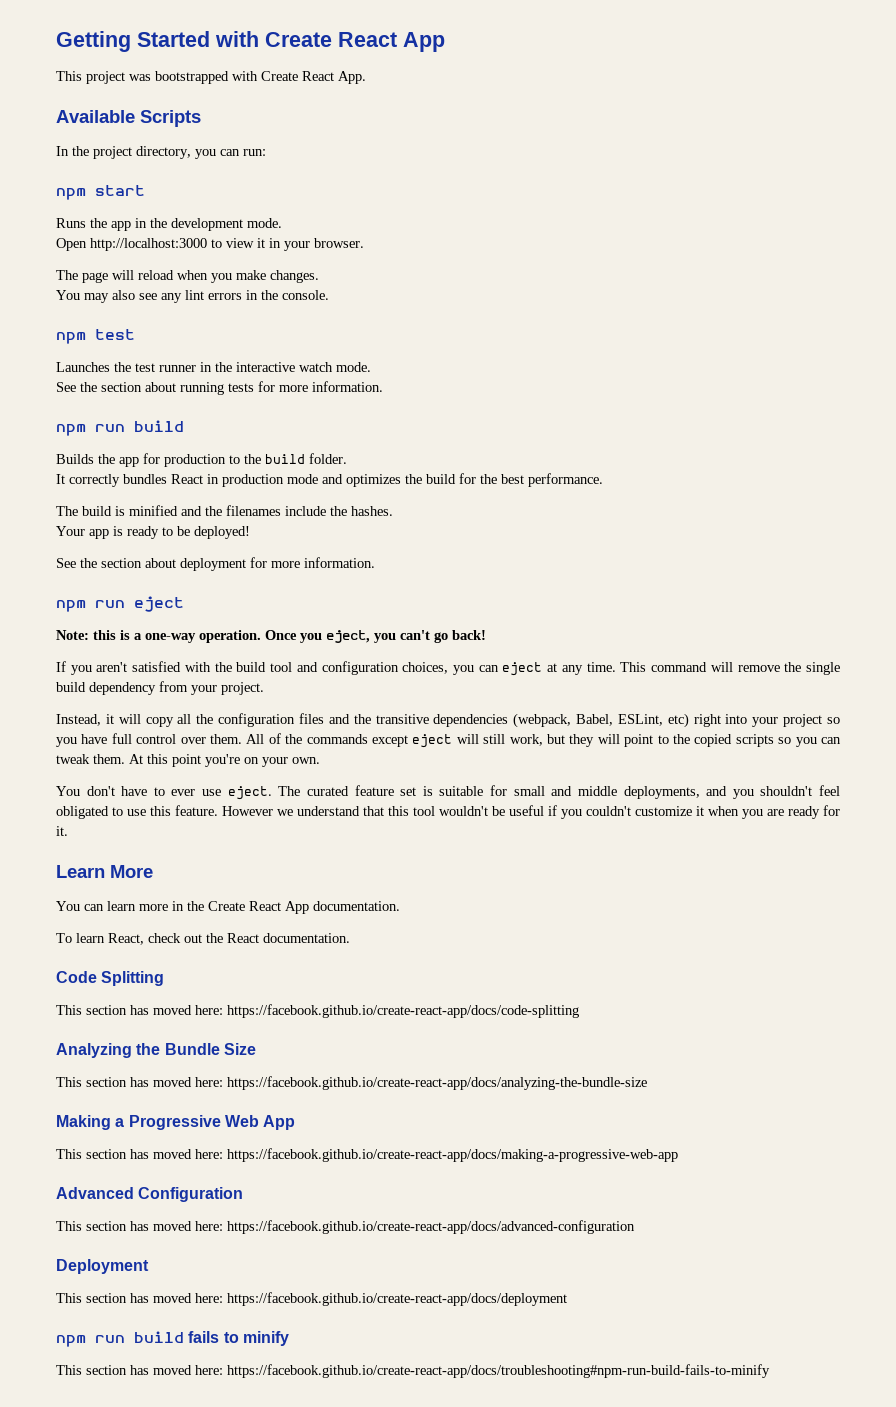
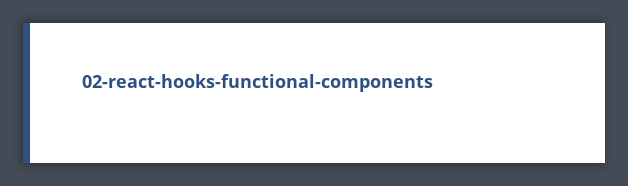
- Getting Started with Create React App
- This project was bootstrapped with Create React App.
- Available Scripts
- In the project directory, you can run:
- npm start
- Runs the app in the development mode.
- Open http://localhost:3000 to view it in your browser.
- The page will reload when you make changes.
- You may also see any lint errors in the console.
- npm test
- Launches the test runner in the interactive watch mode.
- See the section about running tests for more information.
- npm run build
- Builds the app for production to the build folder.
- It correctly bundles React in production mode and optimizes the build for the best performance.
- The build is minified and the filenames include the hashes.
- Your app is ready to be deployed!
- See the section about deployment for more information.
- npm run eject
- Note: this is a one-way operation. Once you eject, you can't go back!
- If you aren't satisfied with the build tool and configuration choices, you can eject at any time. This command will remove the single build dependency from your project.
- Instead, it will copy all the configuration files and the transitive dependencies (webpack, Babel, ESLint, etc) right into your project so you have full control over them. All of the commands except eject will still work, but they will point to the copied scripts so you can tweak them. At this point you're on your own.
- You don't have to ever use eject. The curated feature set is suitable for small and middle deployments, and you shouldn't feel obligated to use this feature. However we understand that this tool wouldn't be useful if you couldn't customize it when you are ready for it.
- Learn More
- You can learn more in the Create React App documentation.
- To learn React, check out the React documentation.
- Code Splitting
- This section has moved here: https://facebook.github.io/create-react-app/docs/code-splitting
- Analyzing the Bundle Size
- This section has moved here: https://facebook.github.io/create-react-app/docs/analyzing-the-bundle-size
- Making a Progressive Web App
- This section has moved here: https://facebook.github.io/create-react-app/docs/making-a-progressive-web-app
- Advanced Configuration
- This section has moved here: https://facebook.github.io/create-react-app/docs/advanced-configuration
- Deployment
- This section has moved here: https://facebook.github.io/create-react-app/docs/deployment
- npm run build fails to minify
- This section has moved here: https://facebook.github.io/create-react-app/docs/troubleshooting#npm-run-build-fails-to-minify
+ 02-react-hooks-functional-components

